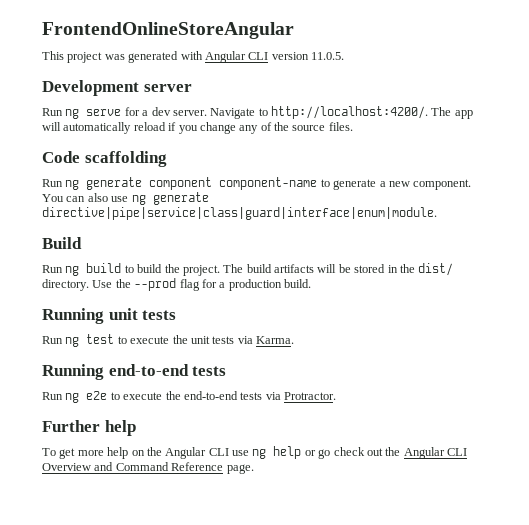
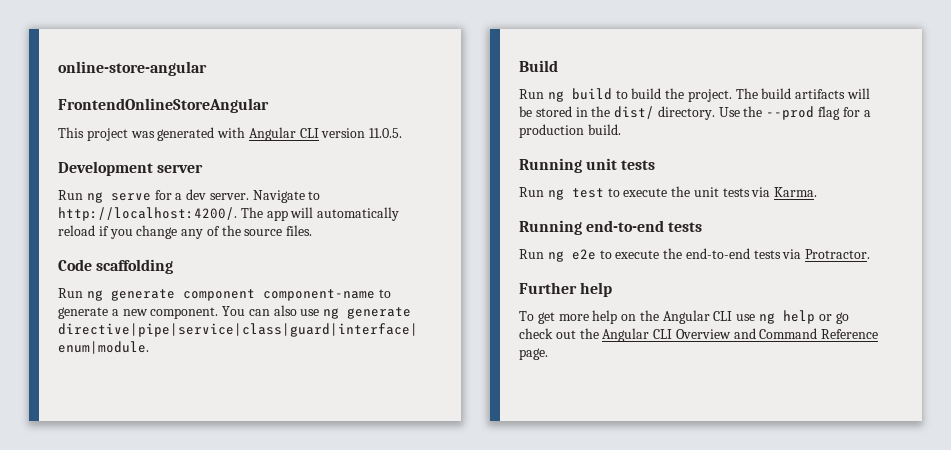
+ online-store-angular

